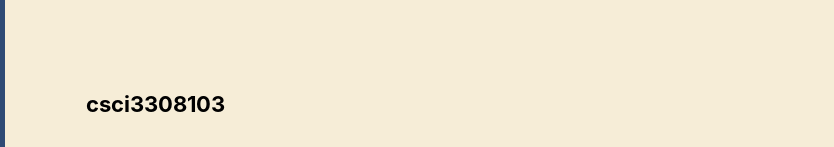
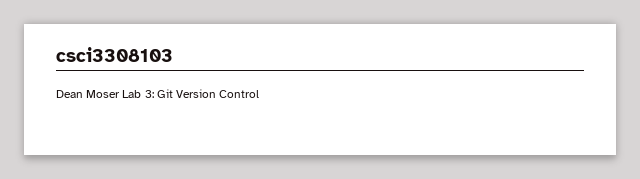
+ Dean Moser Lab 3: Git Version Control

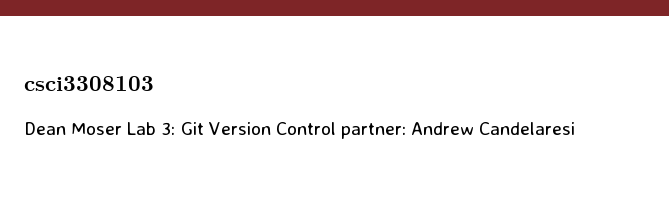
- Dean Moser Lab 3: Git Version Control
+ Dean Moser Lab 3: Git Version Control partner: Andrew Candelaresi

